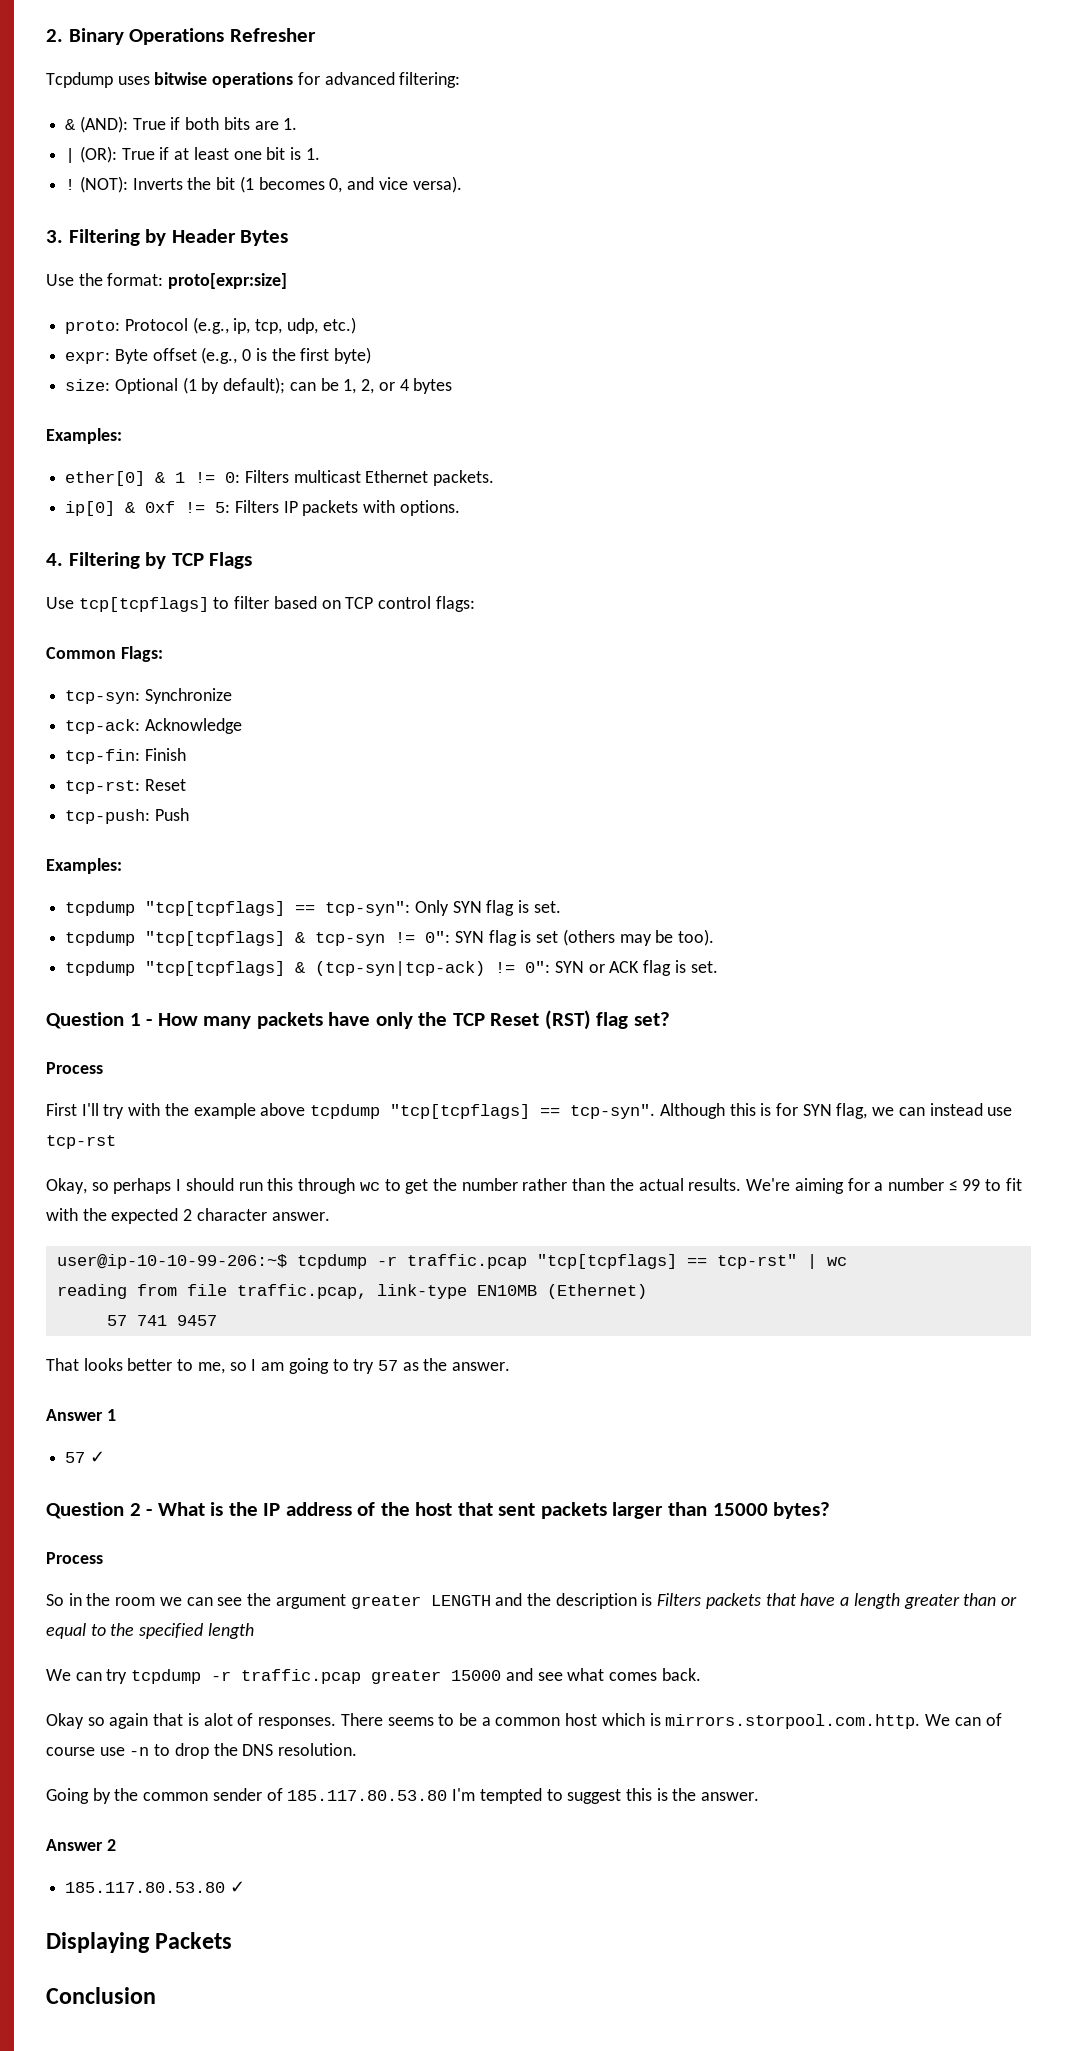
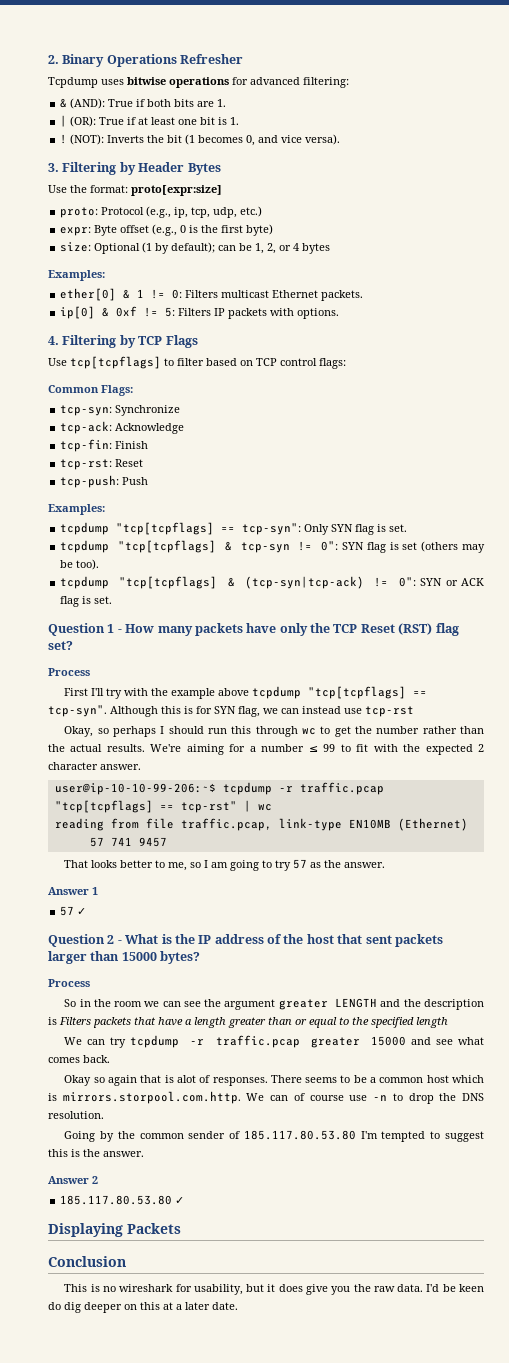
+ This is no wireshark for usability, but it does give you the raw data. I'd be keen do dig deeper on this at a later date.

